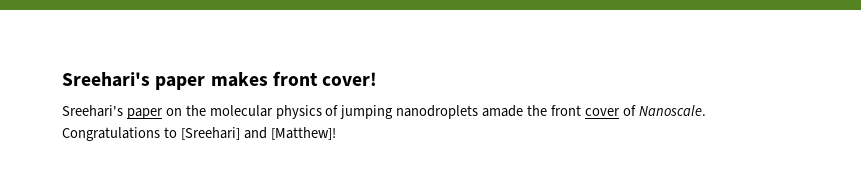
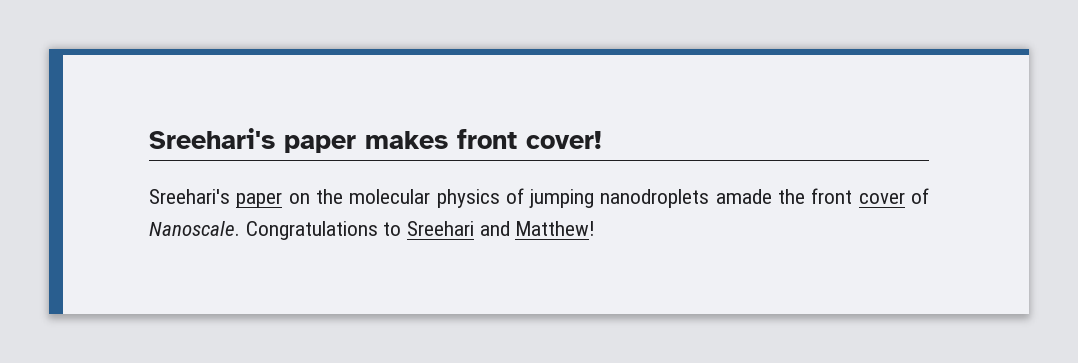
- Congratulations to [Sreehari] and [Matthew]!
+ Congratulations to Sreehari and Matthew!

